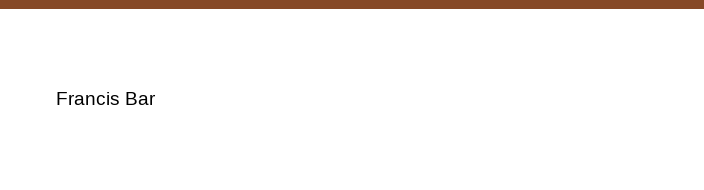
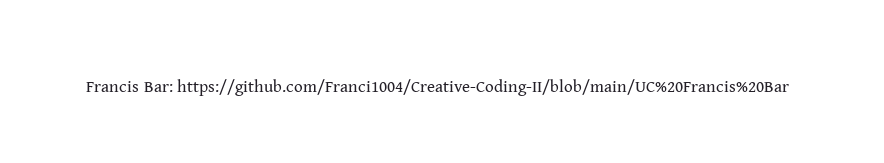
- Francis Bar
+ Francis Bar: https://github.com/Franci1004/Creative-Coding-II/blob/main/UC%20Francis%20Bar

